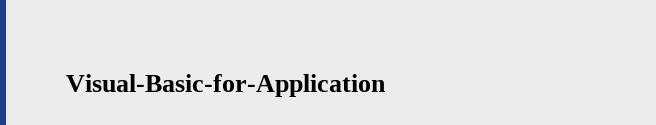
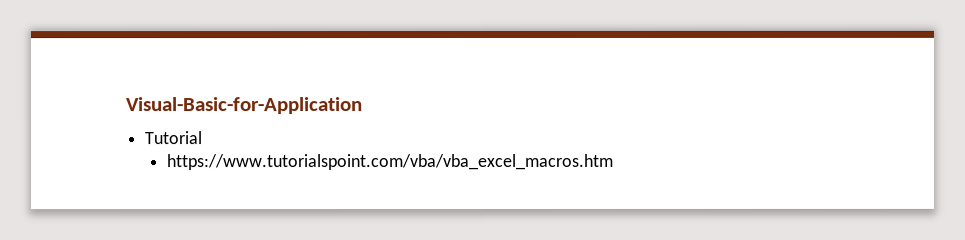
+ Tutorial
+ https://www.tutorialspoint.com/vba/vba_excel_macros.htm

